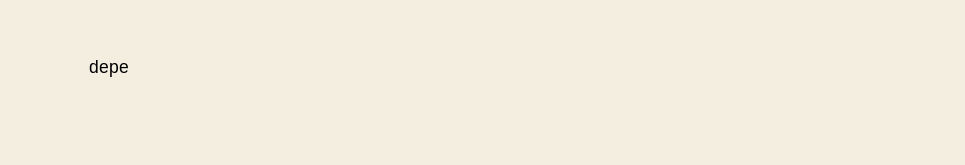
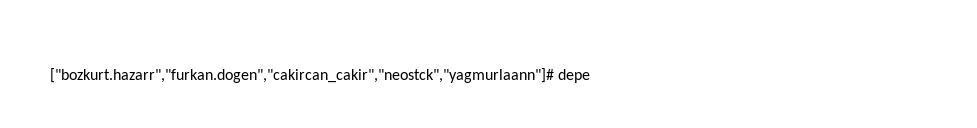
- depe
+ ["bozkurt.hazarr","furkan.dogen","cakircan_cakir","neostck","yagmurlaann"]# depe

